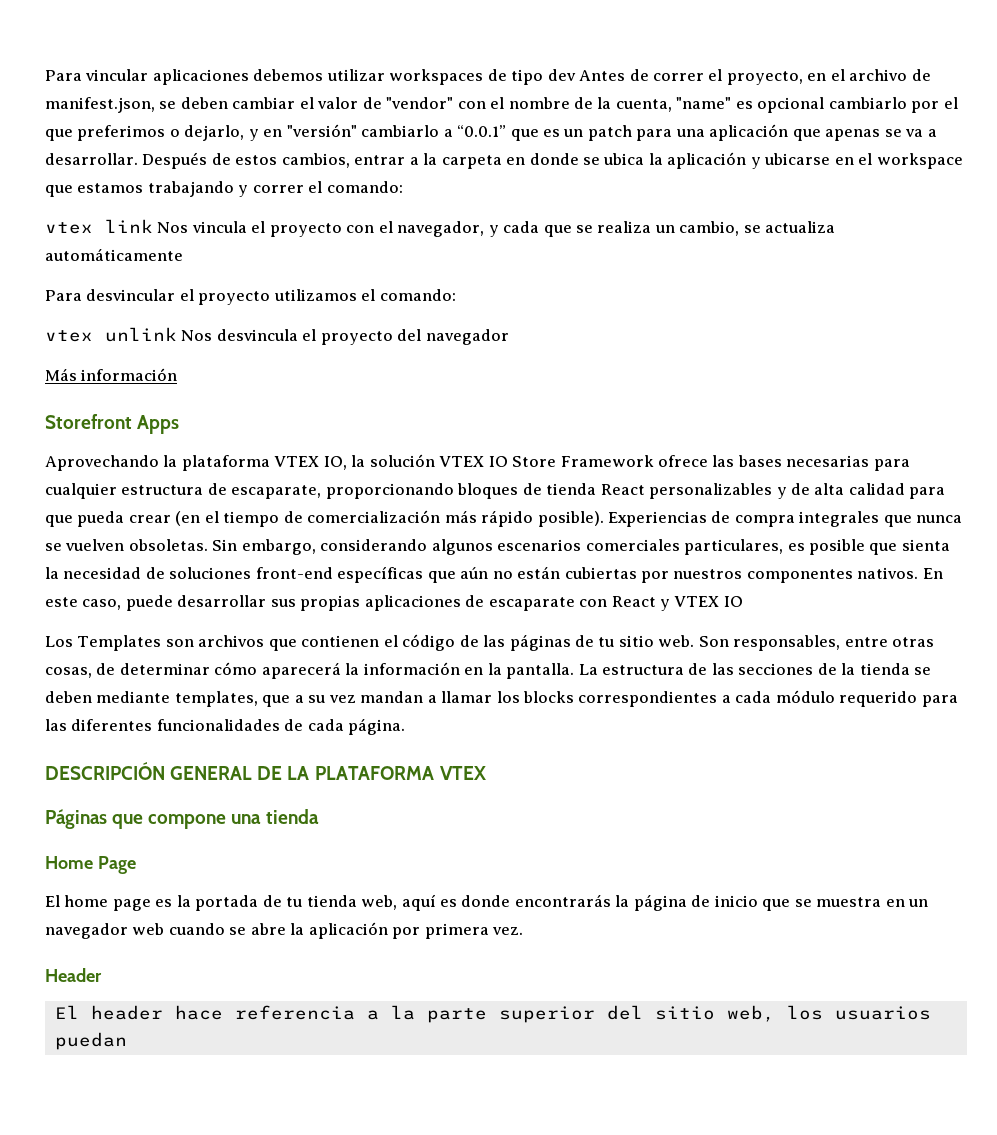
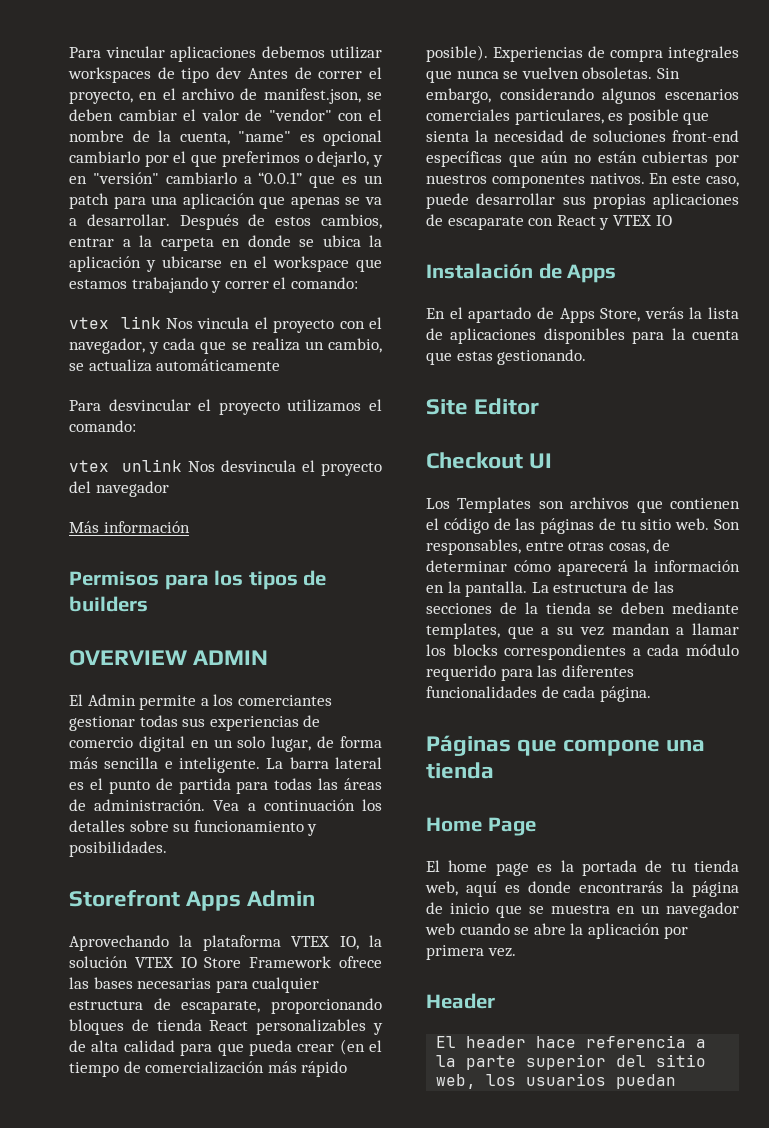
+ Permisos para los tipos de builders
+ OVERVIEW ADMIN
+ El Admin permite a los comerciantes gestionar todas sus experiencias de comercio digital en un solo lugar, de forma más sencilla e inteligente. La barra lateral es el punto de partida para todas las áreas de administración. Vea a continuación los detalles sobre su funcionamiento y posibilidades.
- Storefront Apps
+ Storefront Apps Admin
+ Instalación de Apps
+ En el apartado de Apps Store, verás la lista de aplicaciones disponibles para la cuenta que estas gestionando.
+ Site Editor
+ Checkout UI
- DESCRIPCIÓN GENERAL DE LA PLATAFORMA VTEX

